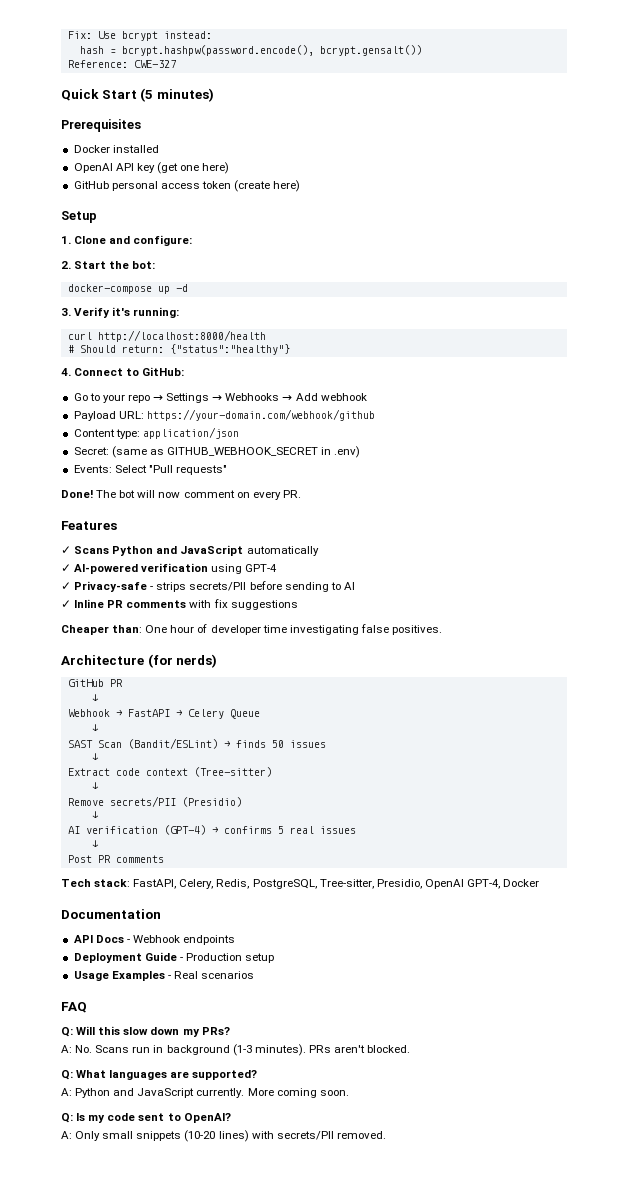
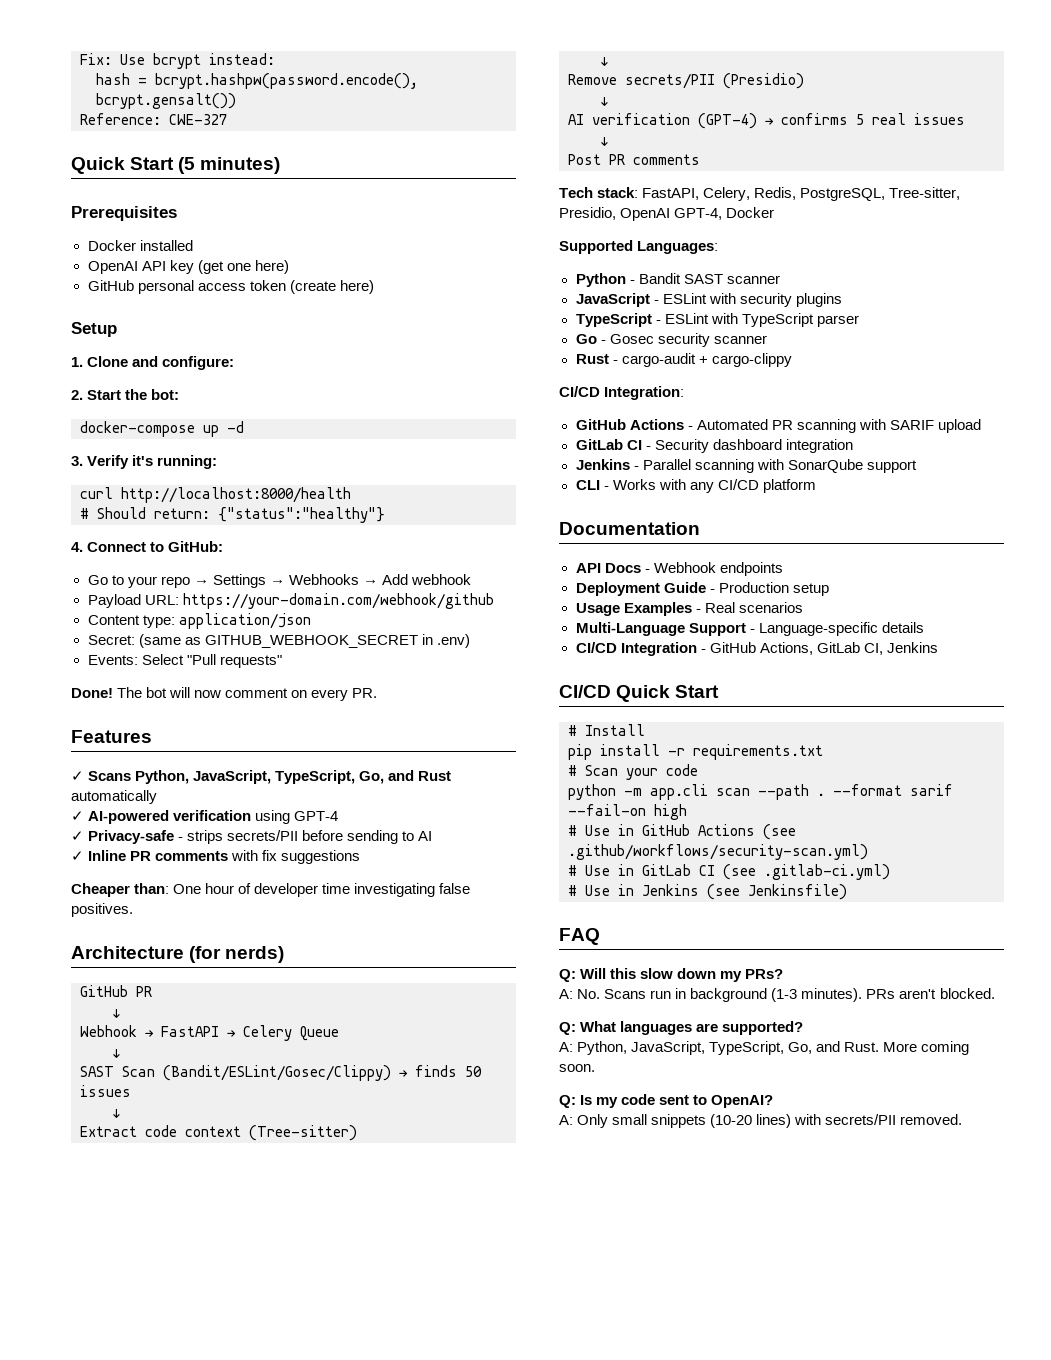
- ✓ Scans Python and JavaScript automatically
+ ✓ Scans Python, JavaScript, TypeScript, Go, and Rust automatically
- SAST Scan (Bandit/ESLint) → finds 50 issues
+ SAST Scan (Bandit/ESLint/Gosec/Clippy) → finds 50 issues
+ Supported Languages:
+ Python - Bandit SAST scanner
+ JavaScript - ESLint with security plugins
+ TypeScript - ESLint with TypeScript parser
+ Go - Gosec security scanner
+ Rust - cargo-audit + cargo-clippy
+ CI/CD Integration:
+ GitHub Actions - Automated PR scanning with SARIF upload
+ GitLab CI - Security dashboard integration
+ Jenkins - Parallel scanning with SonarQube support
+ CLI - Works with any CI/CD platform
+ Multi-Language Support - Language-specific details
+ CI/CD Integration - GitHub Actions, GitLab CI, Jenkins
+ CI/CD Quick Start
+ # Install
+ pip install -r requirements.txt
+ # Scan your code
+ python -m app.cli scan --path . --format sarif --fail-on high
+ # Use in GitHub Actions (see .github/workflows/security-scan.yml)
+ # Use in GitLab CI (see .gitlab-ci.yml)
+ # Use in Jenkins (see Jenkinsfile)
- A: Python and JavaScript currently.
+ A: Python, JavaScript, TypeScript, Go, and Rust.

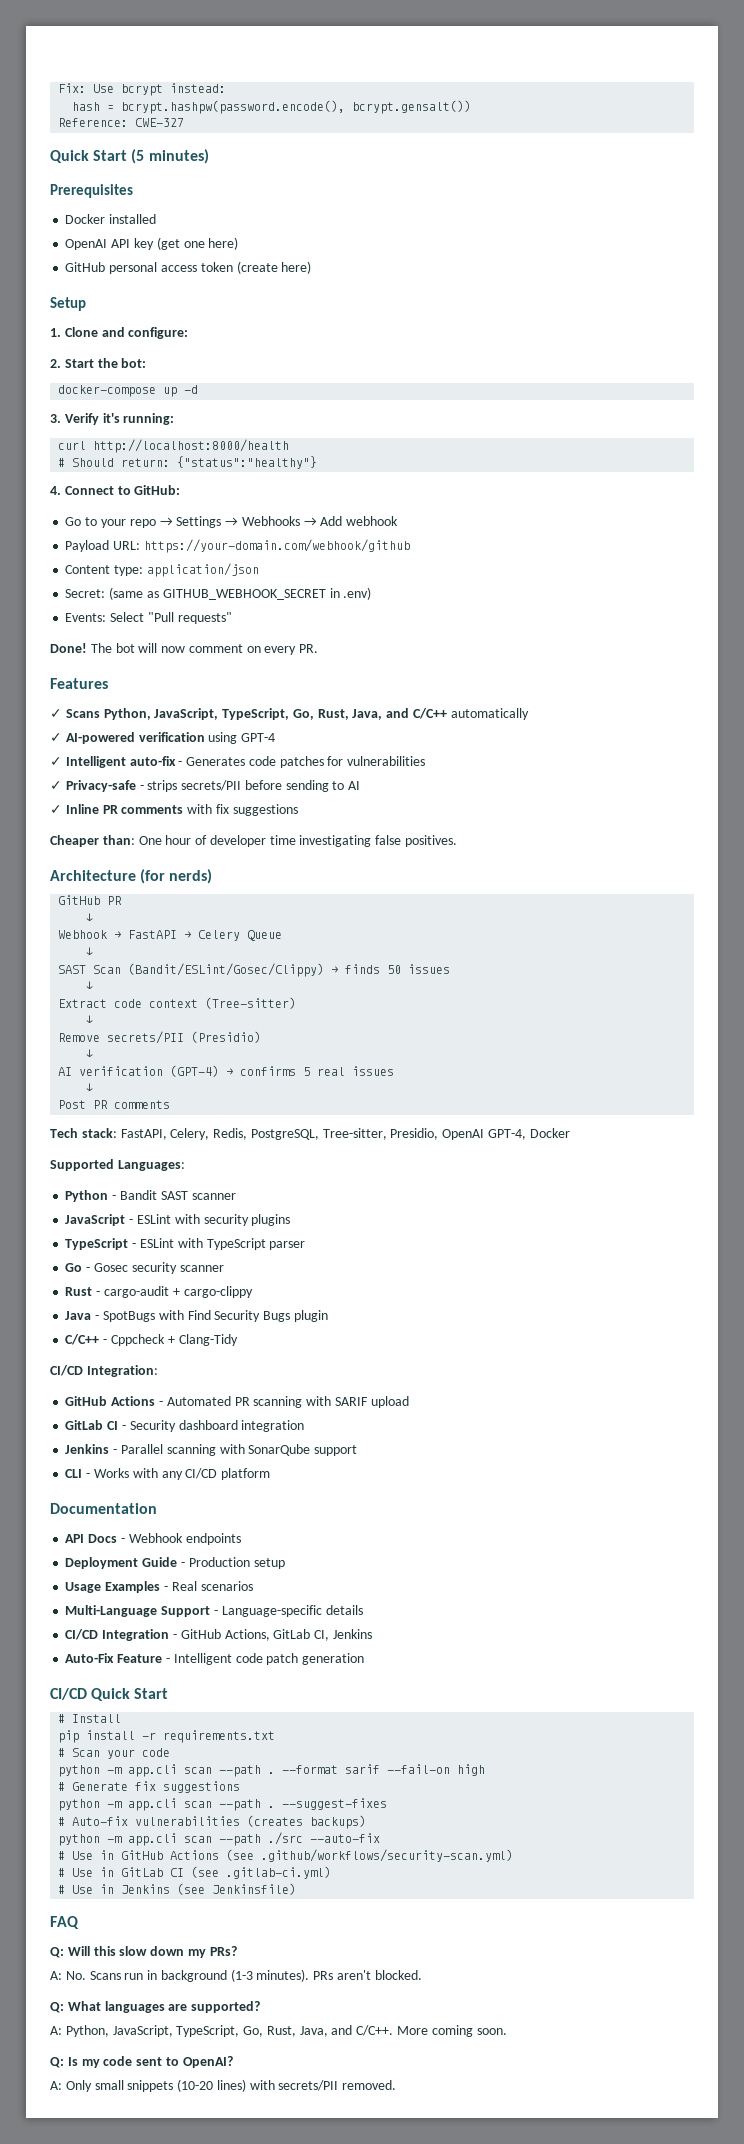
- ✓ Scans Python, JavaScript, TypeScript, Go, and Rust automatically
+ ✓ Scans Python, JavaScript, TypeScript, Go, Rust, Java, and C/C++ automatically
+ ✓ Intelligent auto-fix - Generates code patches for vulnerabilities
+ Java - SpotBugs with Find Security Bugs plugin
+ C/C++ - Cppcheck + Clang-Tidy
+ Auto-Fix Feature - Intelligent code patch generation
+ # Generate fix suggestions
+ python -m app.cli scan --path . --suggest-fixes
+ # Auto-fix vulnerabilities (creates backups)
+ python -m app.cli scan --path ./src --auto-fix
- A: Python, JavaScript, TypeScript, Go, and Rust.
+ A: Python, JavaScript, TypeScript, Go, Rust, Java, and C/C++.

